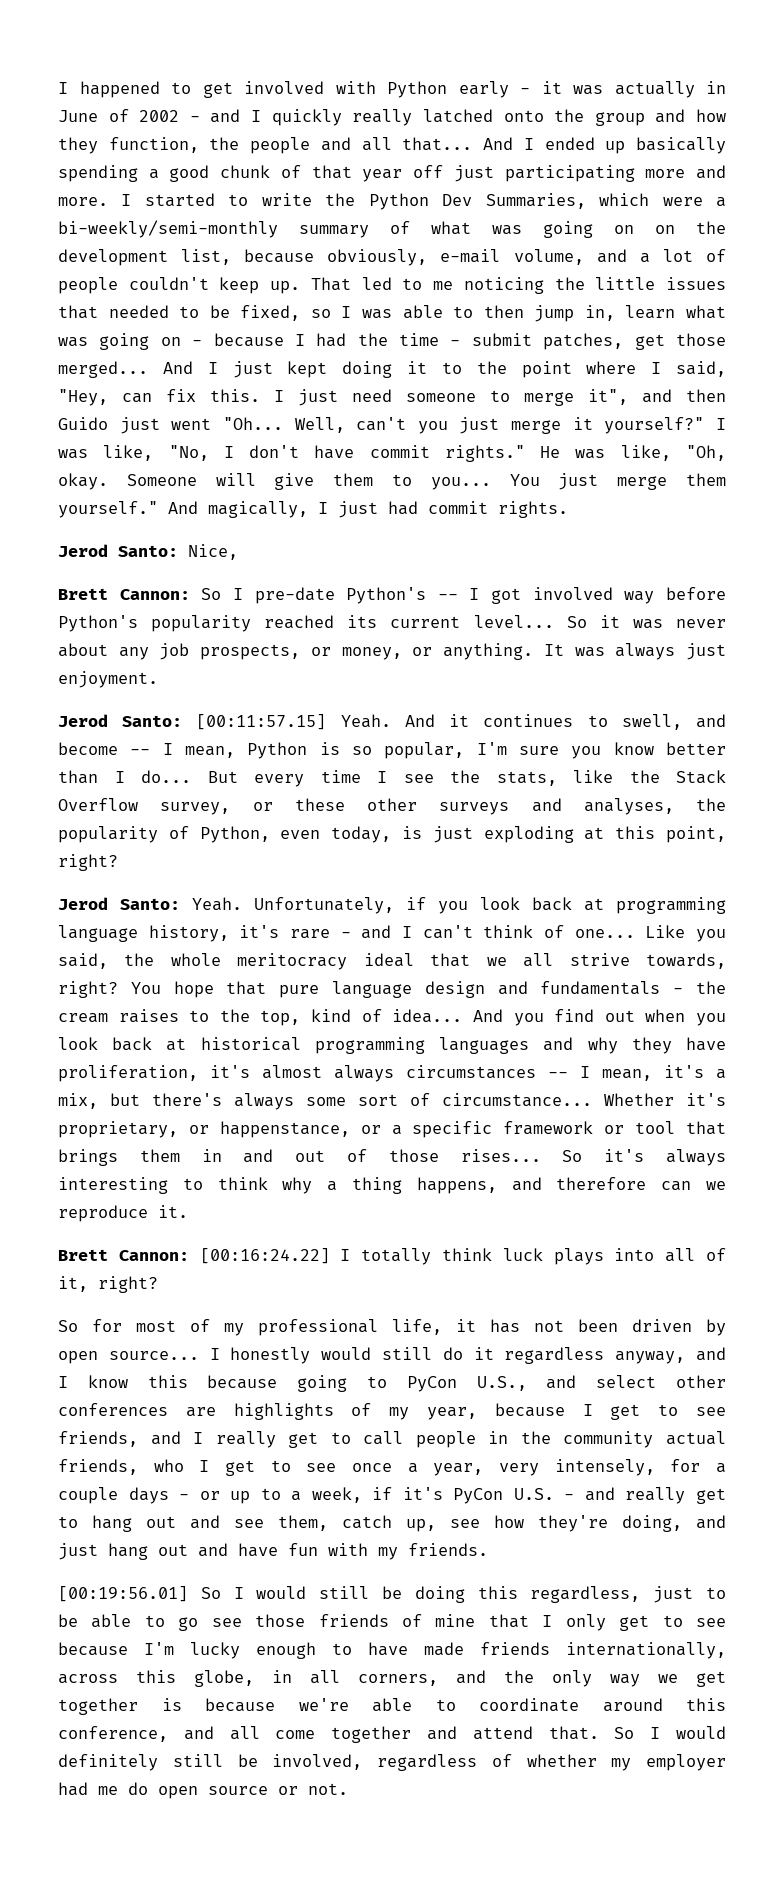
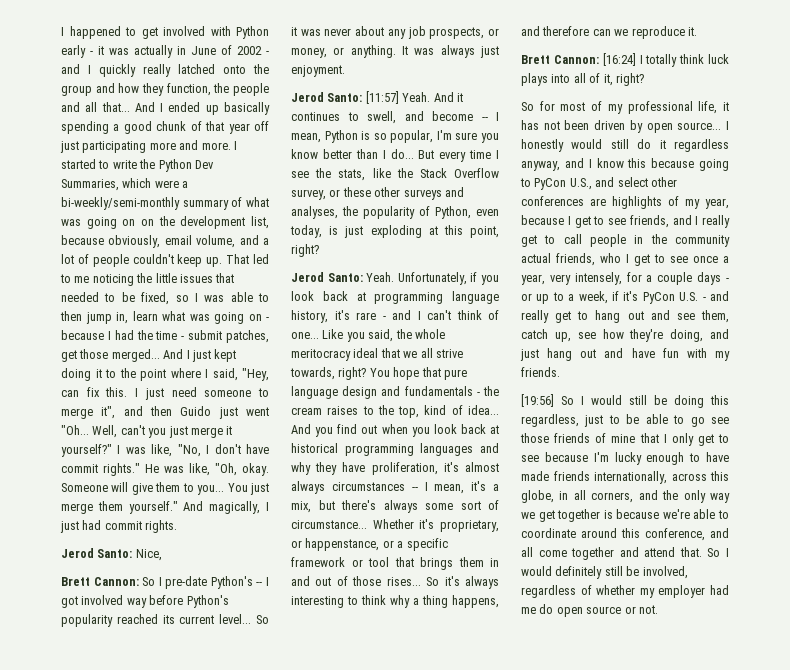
- I started to write the Python Dev Summaries, which were a bi-weekly/semi-monthly summary of what was going on on the development list, because obviously, e-mail volume, and a lot of people couldn't keep up.
+ I started to write the Python Dev Summaries, which were a bi-weekly/semi-monthly summary of what was going on on the development list, because obviously, email volume, and a lot of people couldn't keep up.
- Jerod Santo: [00:11:57.15] Yeah.
+ Jerod Santo: [11:57] Yeah.
- Brett Cannon: [00:16:24.22] I totally think luck plays into all of it, right?
+ Brett Cannon: [16:24] I totally think luck plays into all of it, right?
- [00:19:56.01] So I would still be doing this regardless, just to be able to go see those friends of mine that I only get to see because I'm lucky enough to have made friends internationally, across this globe, in all corners, and the only way we get together is because we're able to coordinate around this conference, and all come together and attend that.
+ [19:56] So I would still be doing this regardless, just to be able to go see those friends of mine that I only get to see because I'm lucky enough to have made friends internationally, across this globe, in all corners, and the only way we get together is because we're able to coordinate around this conference, and all come together and attend that.

